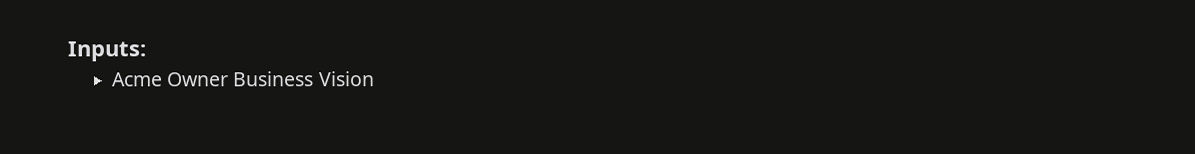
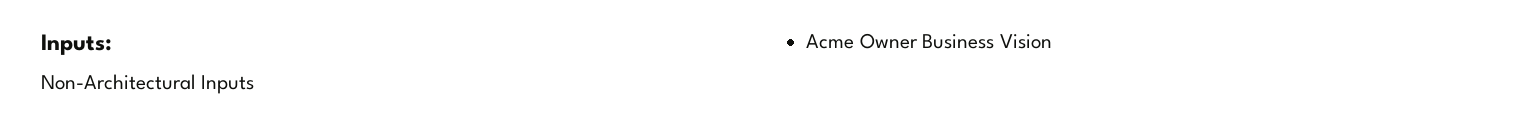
+ Non-Architectural Inputs

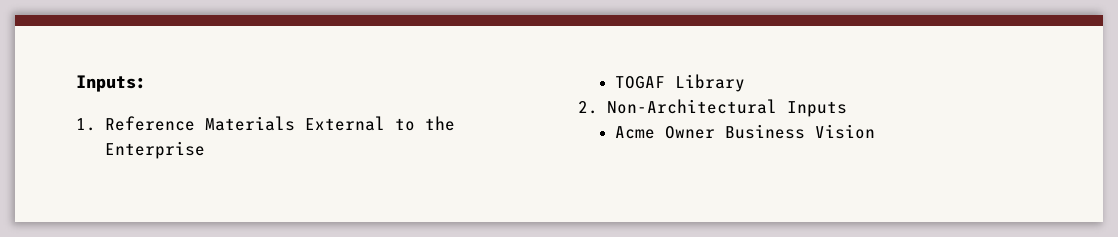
- Non-Architectural Inputs
+ 1. Reference Materials External to the Enterprise
+ TOGAF Library
+ 2. Non-Architectural Inputs

